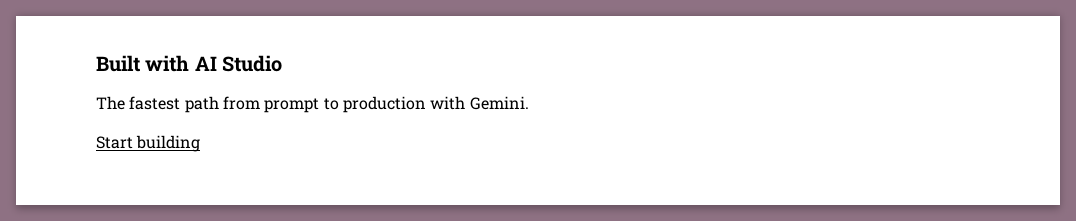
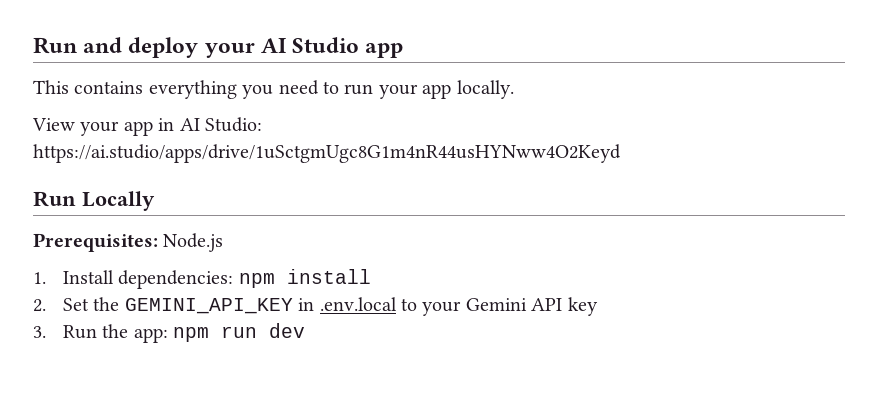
- Built with AI Studio
- The fastest path from prompt to production with Gemini.
- Start building
+ Run and deploy your AI Studio app
+ This contains everything you need to run your app locally.
+ View your app in AI Studio: https://ai.studio/apps/drive/1uSctgmUgc8G1m4nR44usHYNww4O2Keyd
+ Run Locally
+ Prerequisites: Node.js
+ 1. Install dependencies: npm install
+ 2. Set the GEMINI_API_KEY in .env.local to your Gemini API key
+ 3. Run the app: npm run dev

